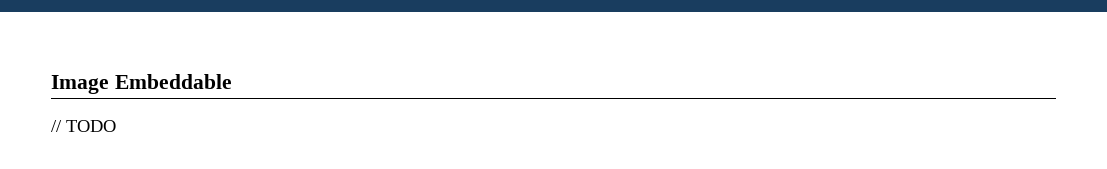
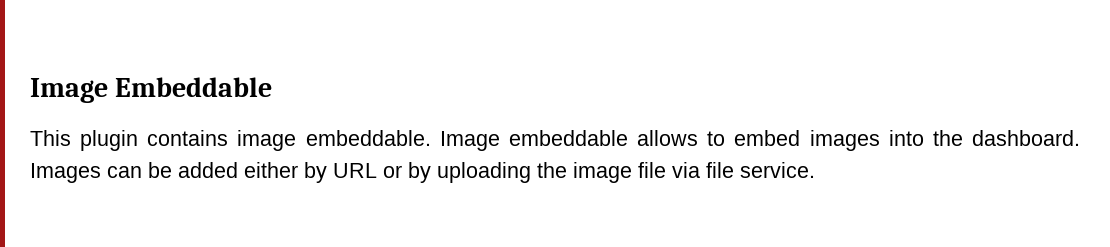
- // TODO
+ This plugin contains image embeddable. Image embeddable allows to embed images into the dashboard. Images can be added either by URL or by uploading the image file via file service.

